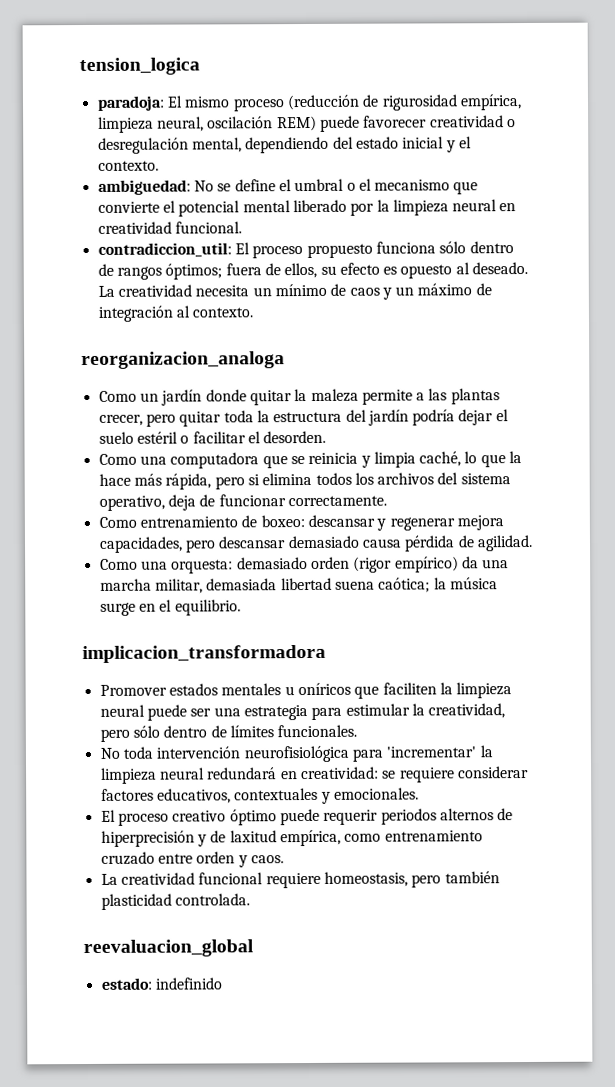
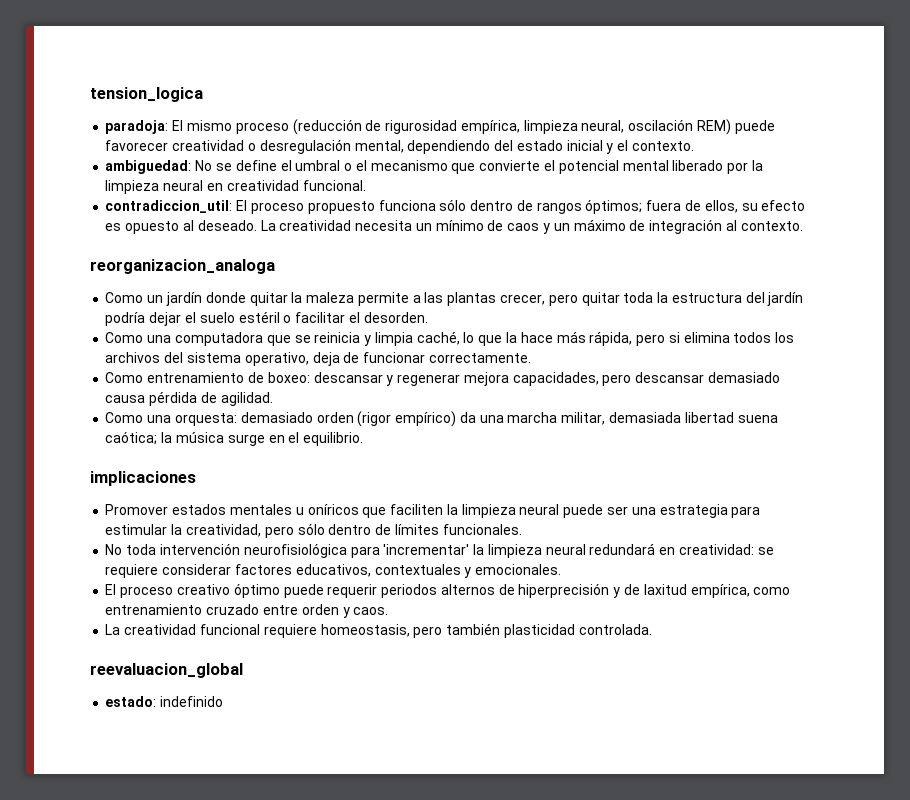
- implicacion_transformadora
+ implicaciones

